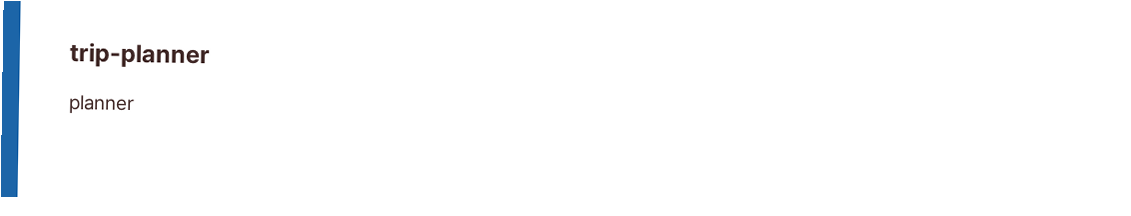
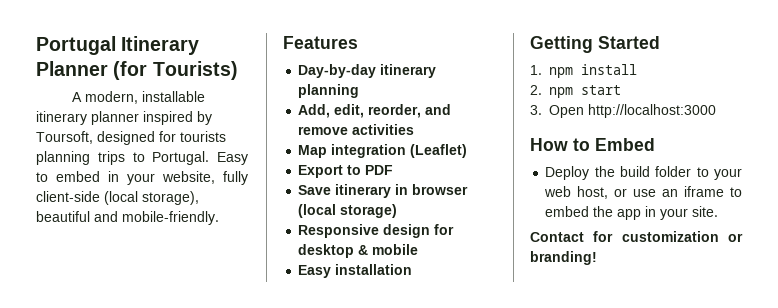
- trip-planner
- planner
+ Portugal Itinerary Planner (for Tourists)
+ A modern, installable itinerary planner inspired by Toursoft, designed for tourists planning trips to Portugal. Easy to embed in your website, fully client-side (local storage), beautiful and mobile-friendly.
+ Features
+ Day-by-day itinerary planning
+ Add, edit, reorder, and remove activities
+ Map integration (Leaflet)
+ Export to PDF
+ Save itinerary in browser (local storage)
+ Responsive design for desktop & mobile
+ Easy installation
+ Getting Started
+ 1. npm install
+ 2. npm start
+ 3. Open http://localhost:3000
+ How to Embed
+ Deploy the build folder to your web host, or use an iframe to embed the app in your site.
+ Contact for customization or branding!

